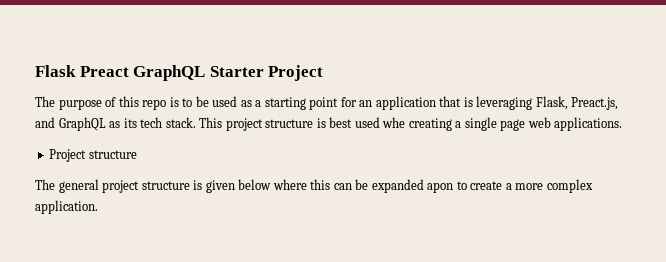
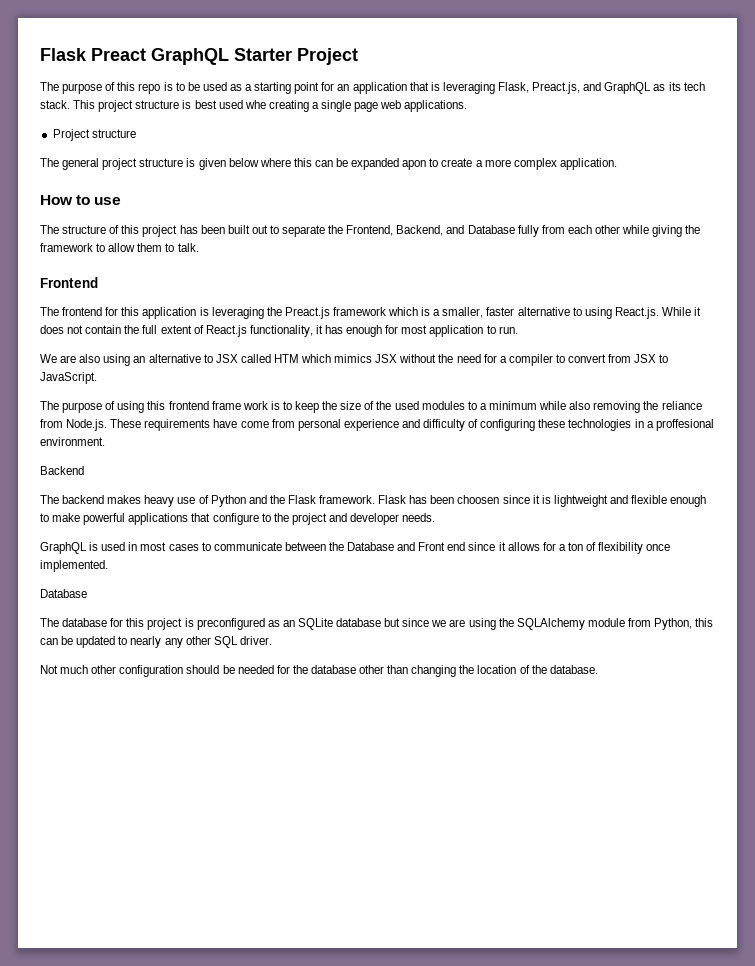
+ How to use
+ The structure of this project has been built out to separate the Frontend, Backend, and Database fully from each other while giving the framework to allow them to talk.
+ Frontend
+ The frontend for this application is leveraging the Preact.js framework which is a smaller, faster alternative to using React.js. While it does not contain the full extent of React.js functionality, it has enough for most application to run.
+ We are also using an alternative to JSX called HTM which mimics JSX without the need for a compiler to convert from JSX to JavaScript.
+ The purpose of using this frontend frame work is to keep the size of the used modules to a minimum while also removing the reliance from Node.js. These requirements have come from personal experience and difficulty of configuring these technologies in a proffesional environment.
+ Backend
+ The backend makes heavy use of Python and the Flask framework. Flask has been choosen since it is lightweight and flexible enough to make powerful applications that configure to the project and developer needs.
+ GraphQL is used in most cases to communicate between the Database and Front end since it allows for a ton of flexibility once implemented.
+ Database
+ The database for this project is preconfigured as an SQLite database but since we are using the SQLAlchemy module from Python, this can be updated to nearly any other SQL driver.
+ Not much other configuration should be needed for the database other than changing the location of the database.

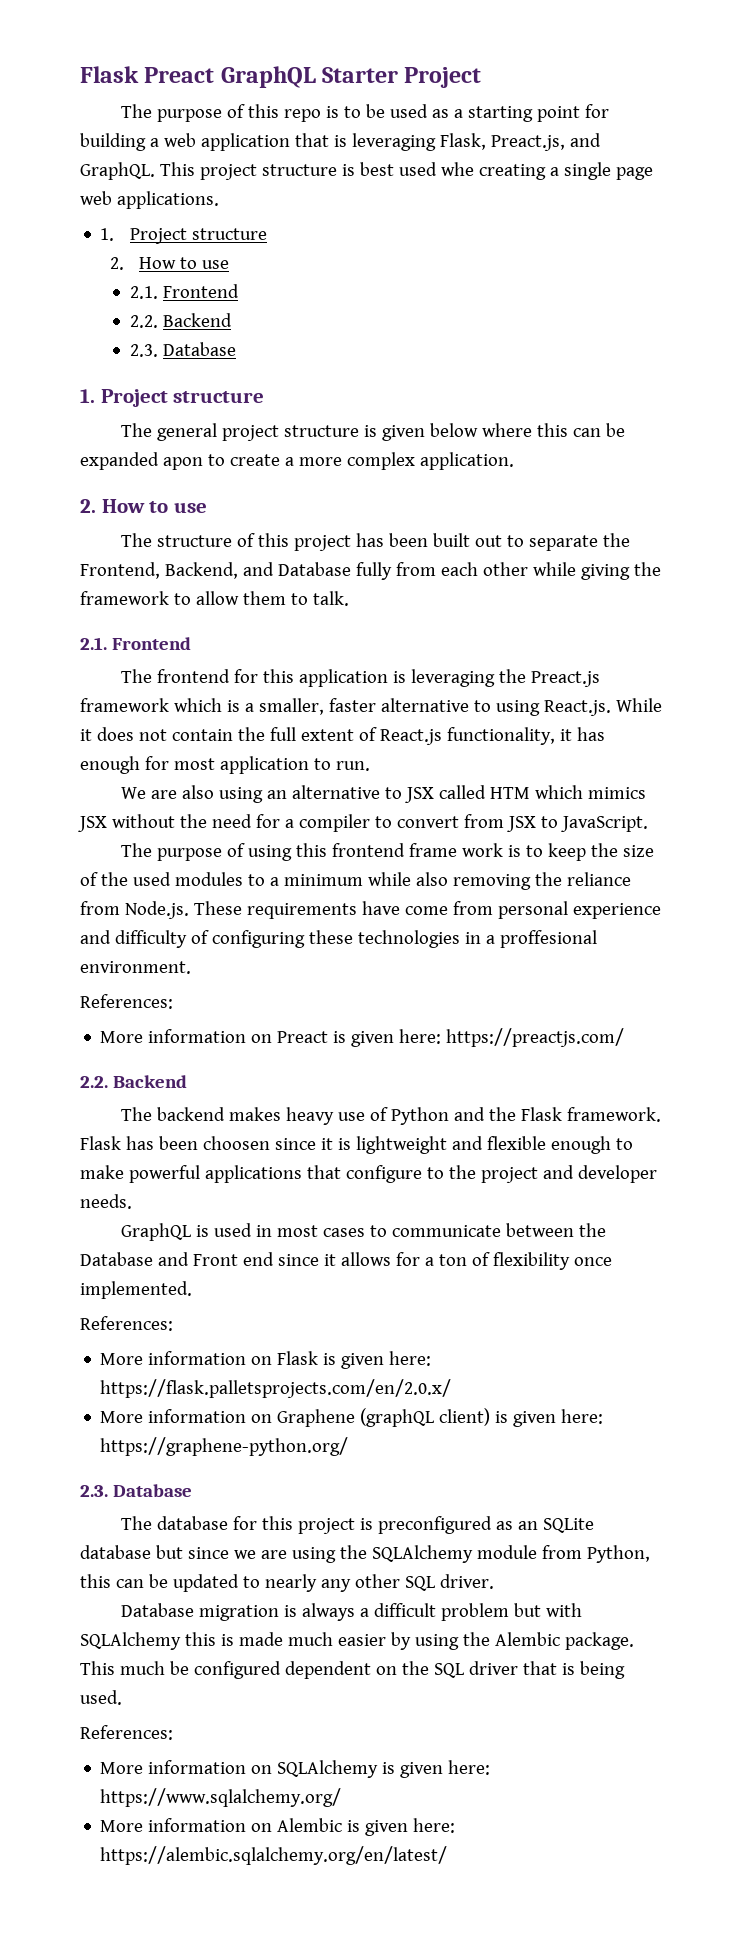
- The purpose of this repo is to be used as a starting point for an application that is leveraging Flask, Preact.js, and GraphQL as its tech stack.
+ The purpose of this repo is to be used as a starting point for building a web application that is leveraging Flask, Preact.js, and GraphQL.
  This project structure is best used whe creating a single page web applications.
- Project structure
+ 1. Project structure
+ 2. How to use
+ 2.1. Frontend
+ 2.2. Backend
+ 2.3. Database
+ 1. Project structure
  The general project structure is given below where this can be expanded apon to create a more complex application.
- How to use
+ 2. How to use
  The structure of this project has been built out to separate the Frontend, Backend, and Database fully from each other while giving the framework to allow them to talk.
- Frontend
+ 2.1. Frontend
  The purpose of using this frontend frame work is to keep the size of the used modules to a minimum while also removing the reliance from Node.js. These requirements have come from personal experience and difficulty of configuring these technologies in a proffesional environment.
- Backend
+ References:
+ More information on Preact is given here: https://preactjs.com/
+ 2.2. Backend
  GraphQL is used in most cases to communicate between the Database and Front end since it allows for a ton of flexibility once implemented.
- Database
+ References:
+ More information on Flask is given here: https://flask.palletsprojects.com/en/2.0.x/
+ More information on Graphene (graphQL client) is given here: https://graphene-python.org/
+ 2.3. Database
- Not much other configuration should be needed for the database other than changing the location of the database.
+ Database migration is always a difficult problem but with SQLAlchemy this is made much easier by using the Alembic package. This much be configured dependent on the SQL driver that is being used.
+ References:
+ More information on SQLAlchemy is given here: https://www.sqlalchemy.org/
+ More information on Alembic is given here: https://alembic.sqlalchemy.org/en/latest/

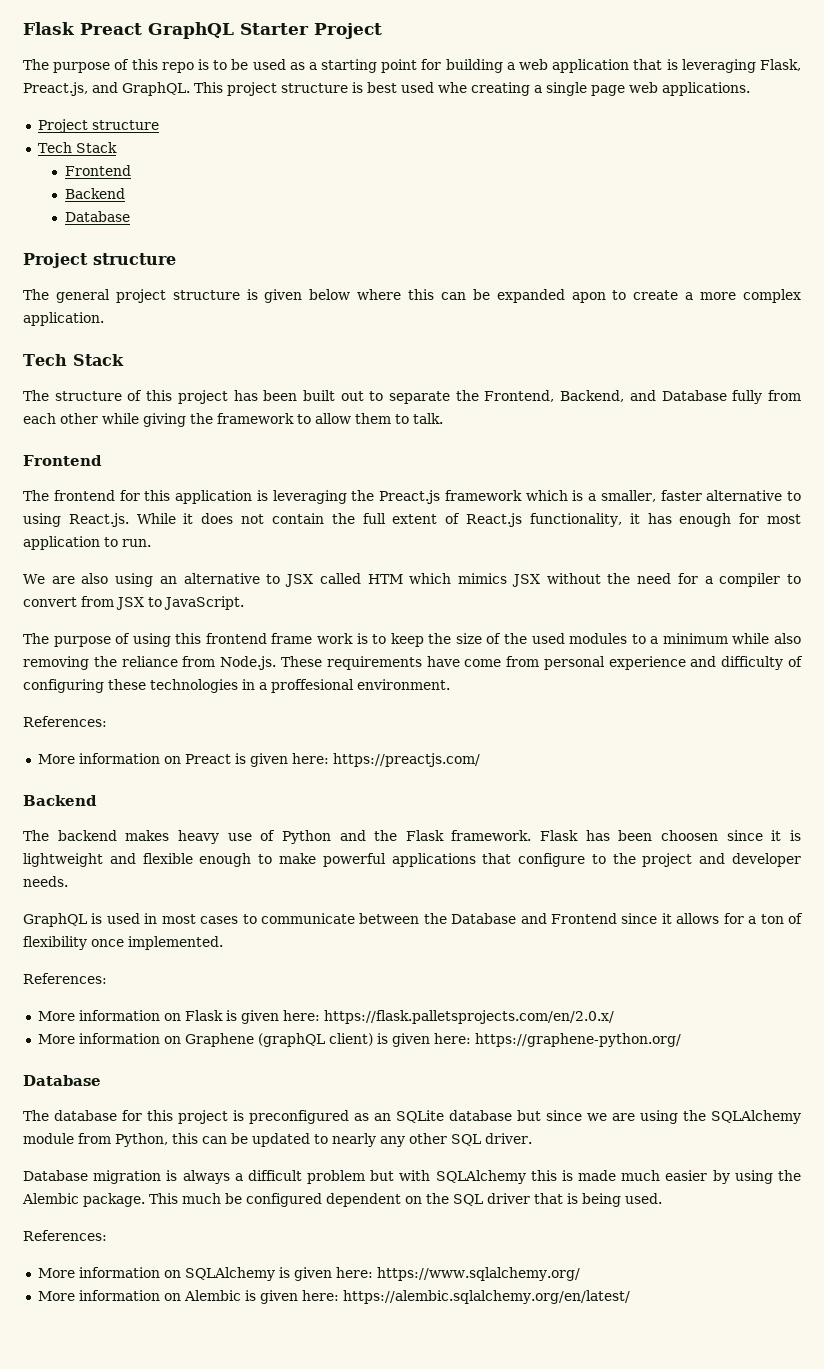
  This project structure is best used whe creating a single page web applications.
- 1. Project structure
- 2. How to use
- 2.1. Frontend
- 2.2. Backend
- 2.3. Database
- 1. Project structure
+ Project structure
+ Tech Stack
+ Frontend
+ Backend
+ Database
+ Project structure
  The general project structure is given below where this can be expanded apon to create a more complex application.
- 2. How to use
+ Tech Stack
  The structure of this project has been built out to separate the Frontend, Backend, and Database fully from each other while giving the framework to allow them to talk.
- 2.1. Frontend
+ Frontend
  More information on Preact is given here: https://preactjs.com/
- 2.2. Backend
+ Backend
- GraphQL is used in most cases to communicate between the Database and Front end since it allows for a ton of flexibility once implemented.
+ GraphQL is used in most cases to communicate between the Database and Frontend since it allows for a ton of flexibility once implemented.
  More information on Graphene (graphQL client) is given here: https://graphene-python.org/
- 2.3. Database
+ Database

